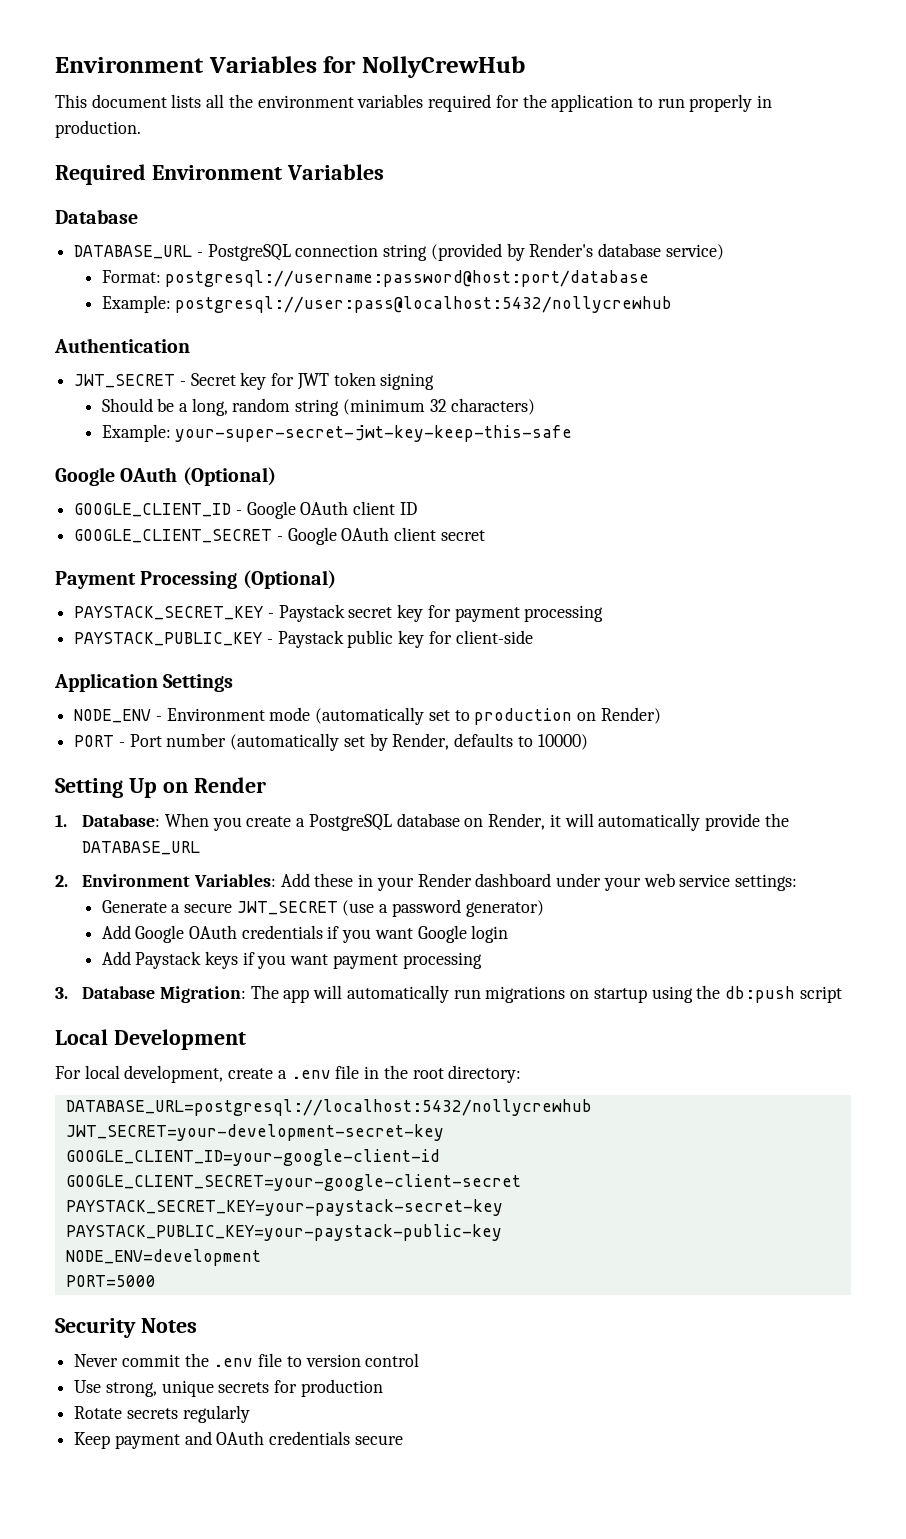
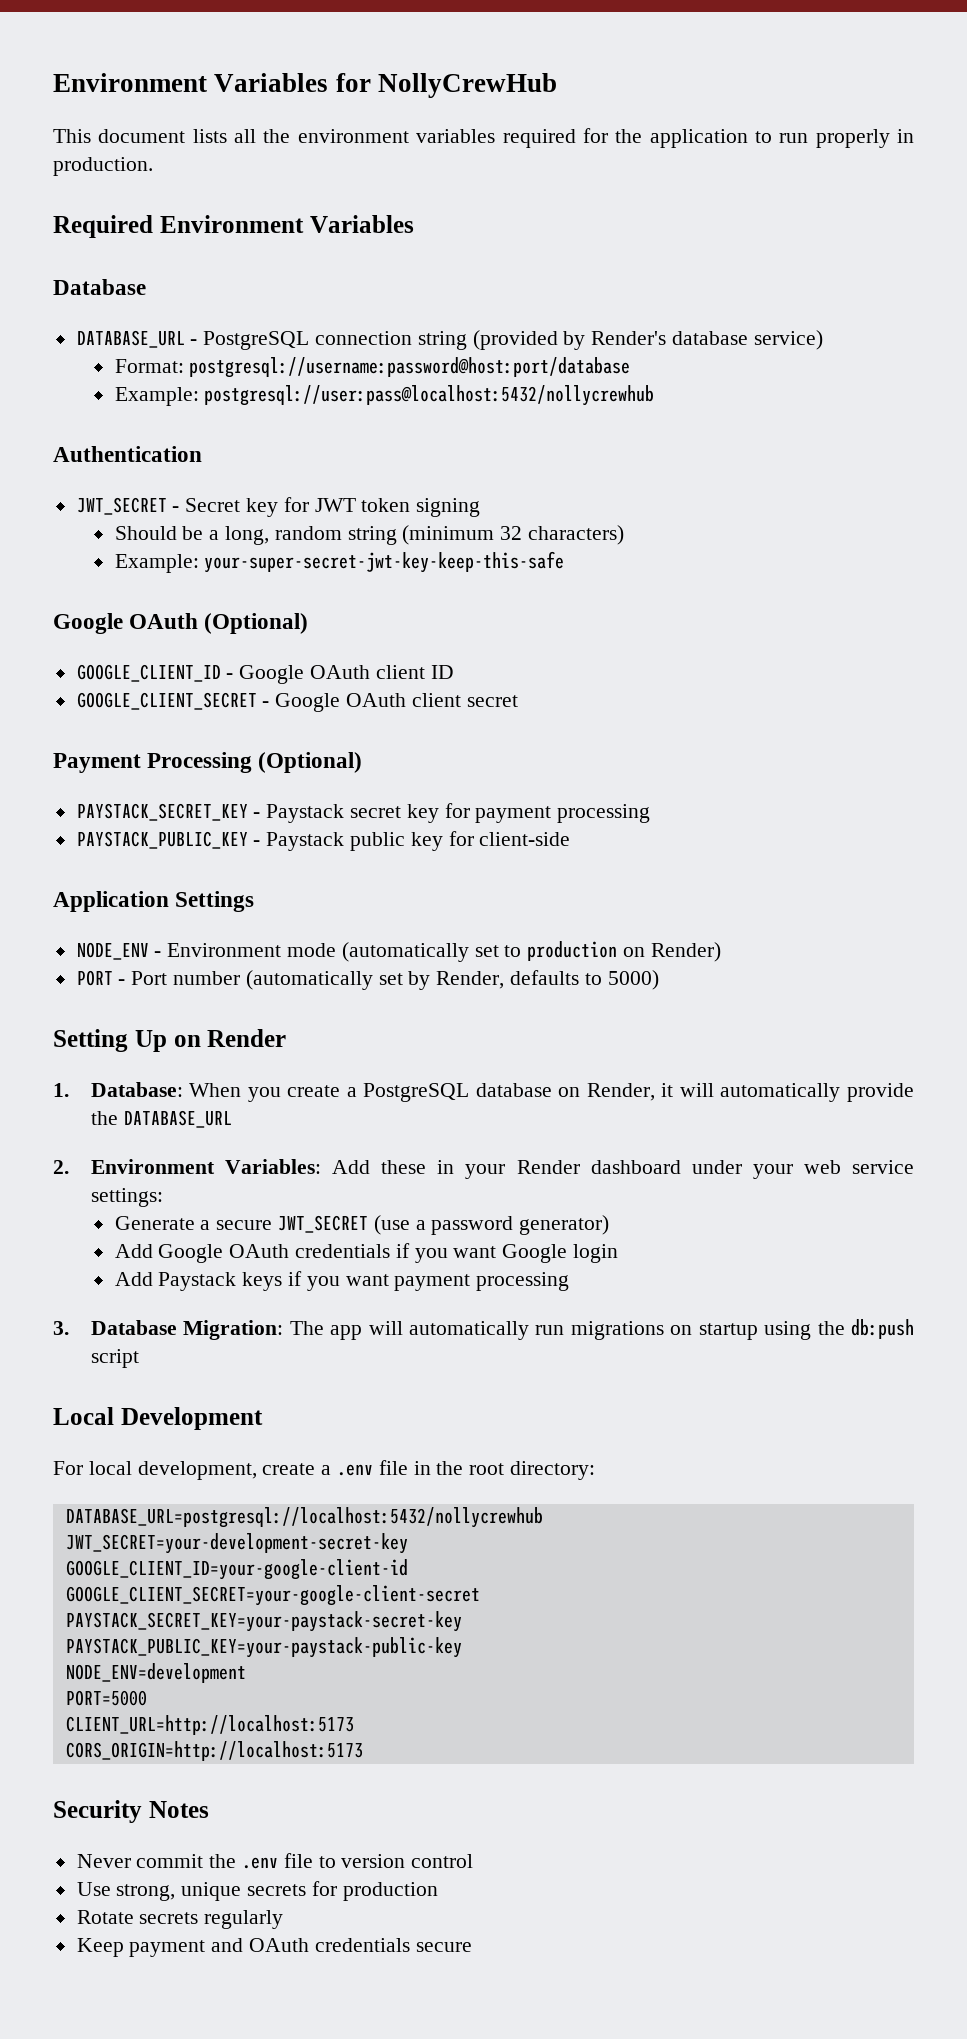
- PORT - Port number (automatically set by Render, defaults to 10000)
+ PORT - Port number (automatically set by Render, defaults to 5000)
+ CLIENT_URL=http://localhost:5173
+ CORS_ORIGIN=http://localhost:5173

